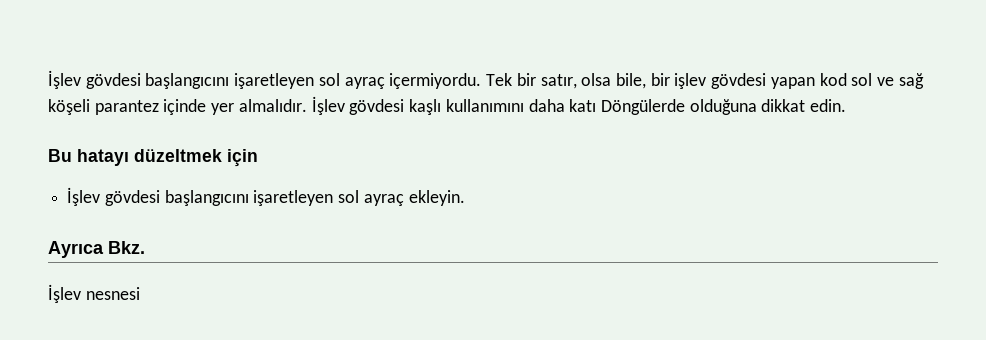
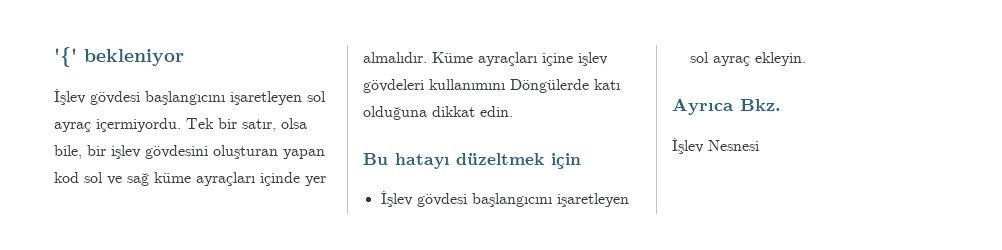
+ '{' bekleniyor
- Tek bir satır, olsa bile, bir işlev gövdesi yapan kod sol ve sağ köşeli parantez içinde yer almalıdır.
+ Tek bir satır, olsa bile, bir işlev gövdesini oluşturan yapan kod sol ve sağ küme ayraçları içinde yer almalıdır.
- İşlev gövdesi kaşlı kullanımını daha katı Döngülerde olduğuna dikkat edin.
+ Küme ayraçları içine işlev gövdeleri kullanımını Döngülerde katı olduğuna dikkat edin.
- İşlev nesnesi
+ İşlev Nesnesi

